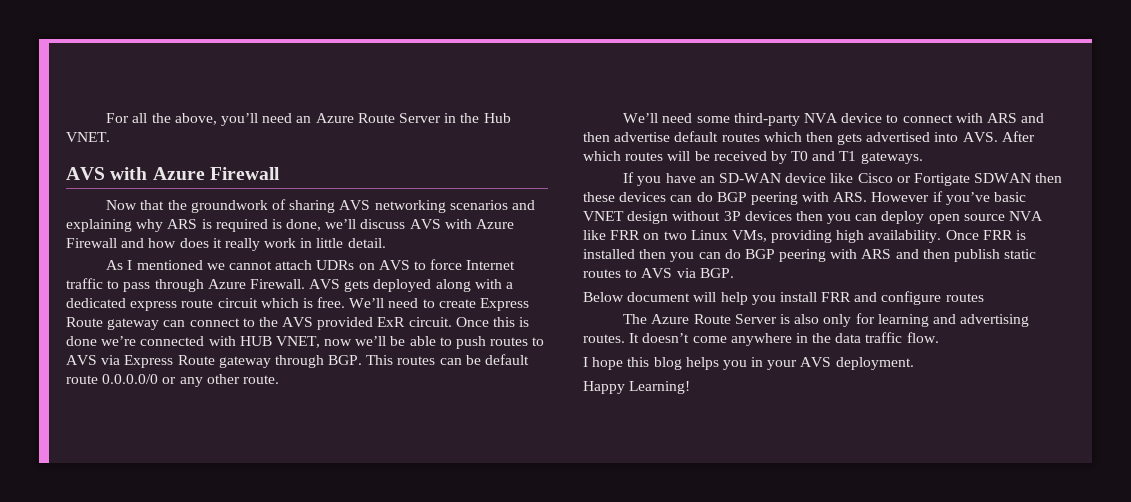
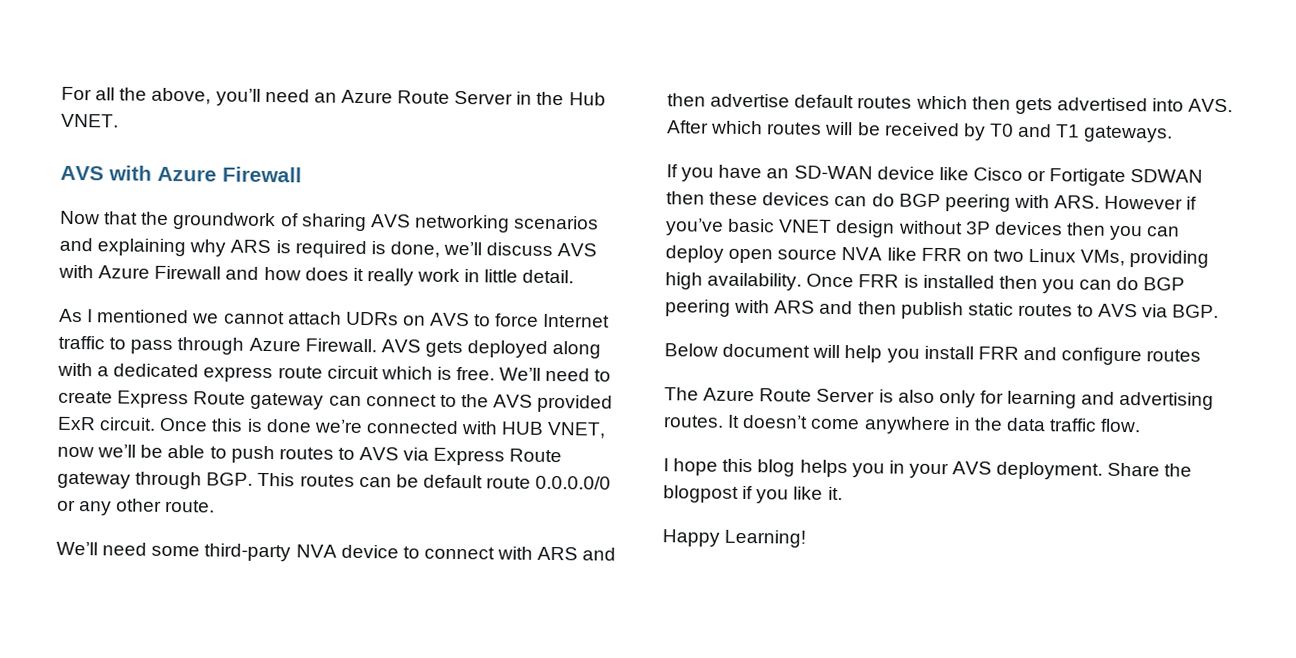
+ Share the blogpost if you like it.

